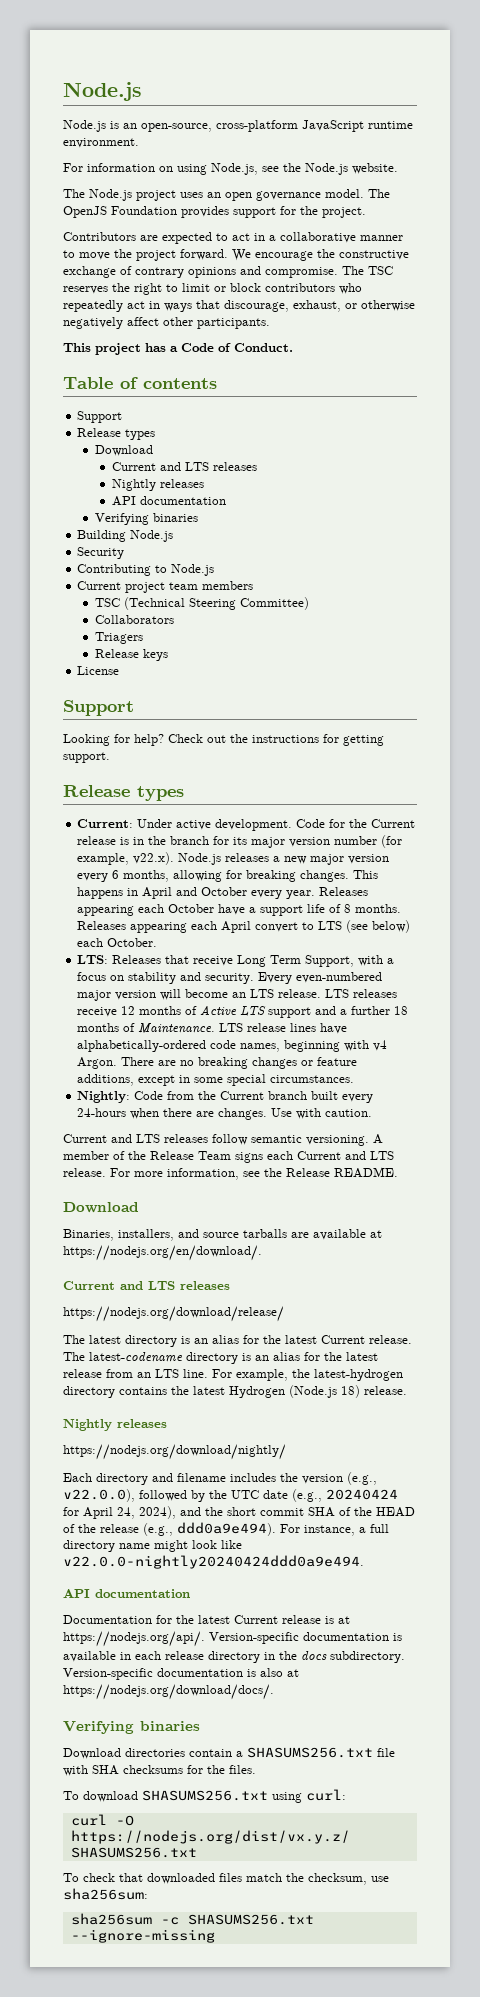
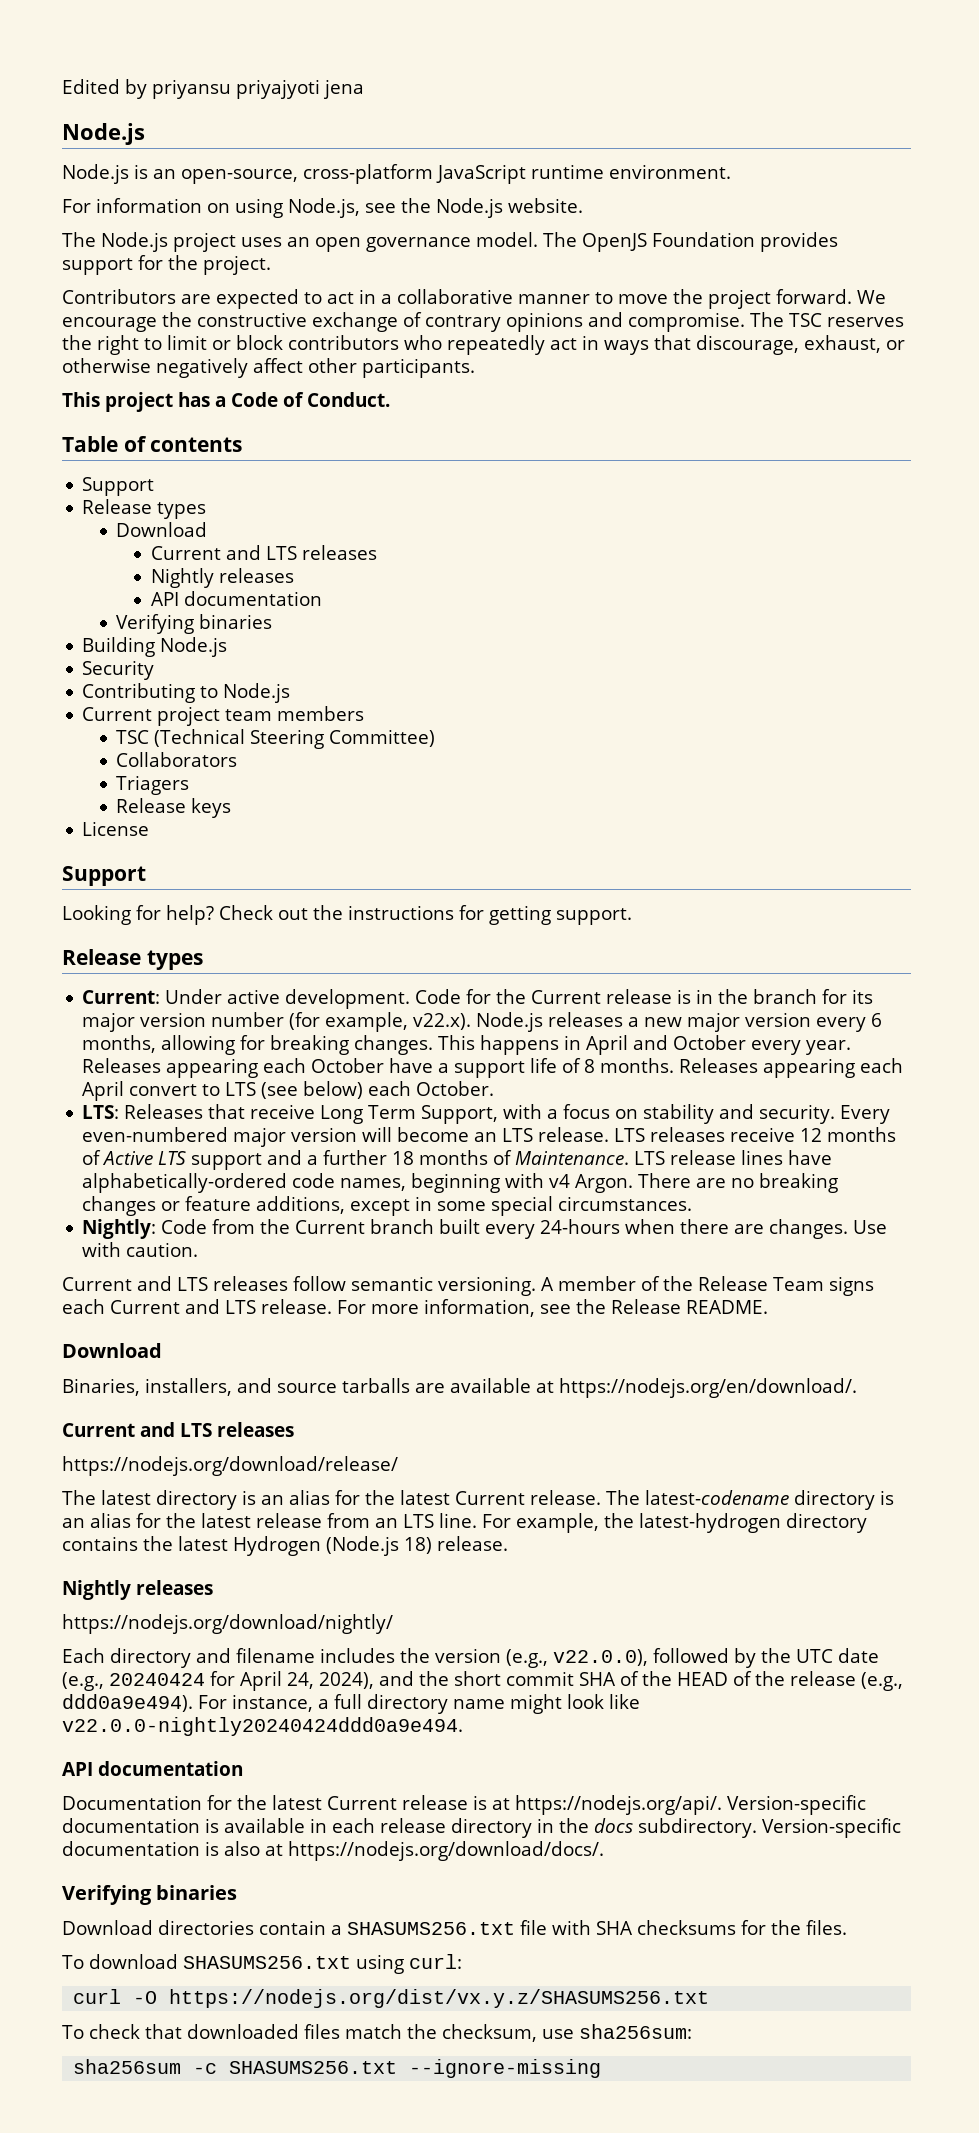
+ Edited by priyansu priyajyoti jena

